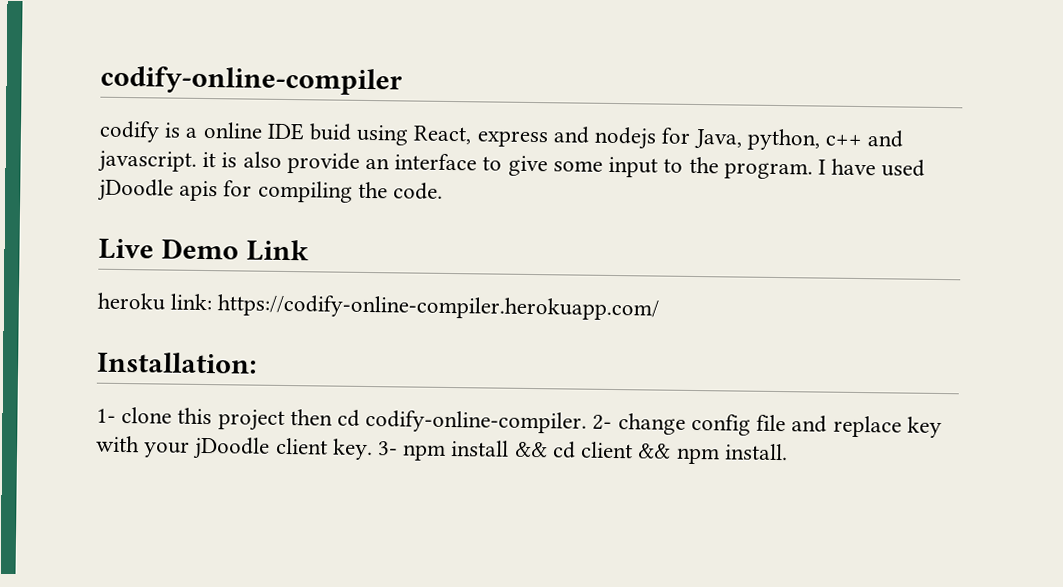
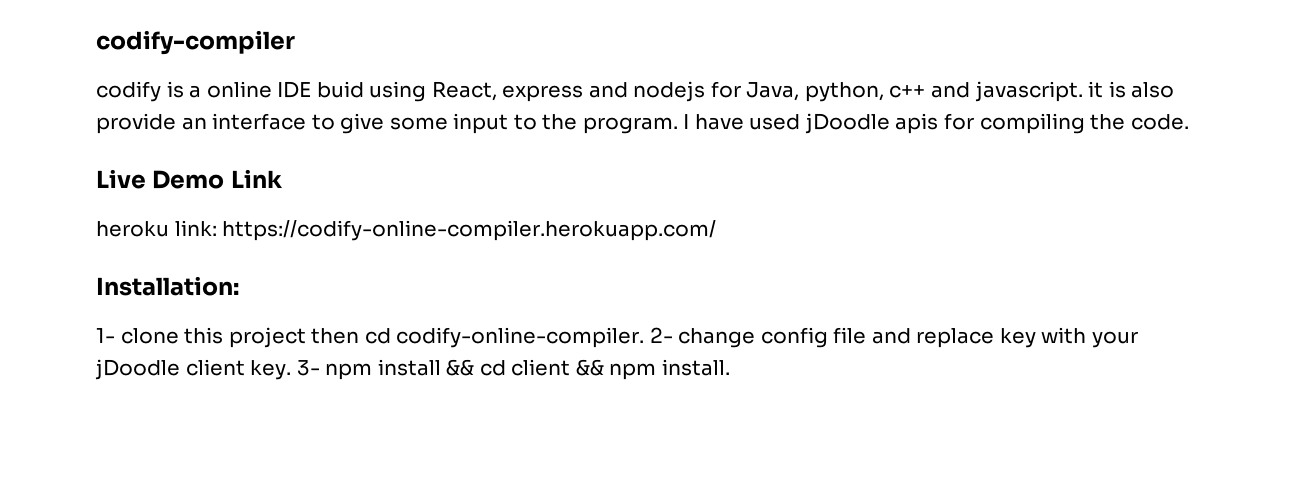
- codify-online-compiler
+ codify-compiler

